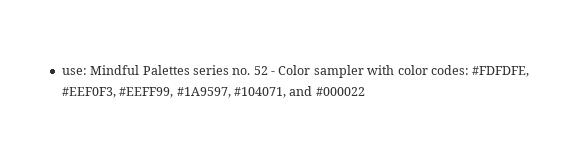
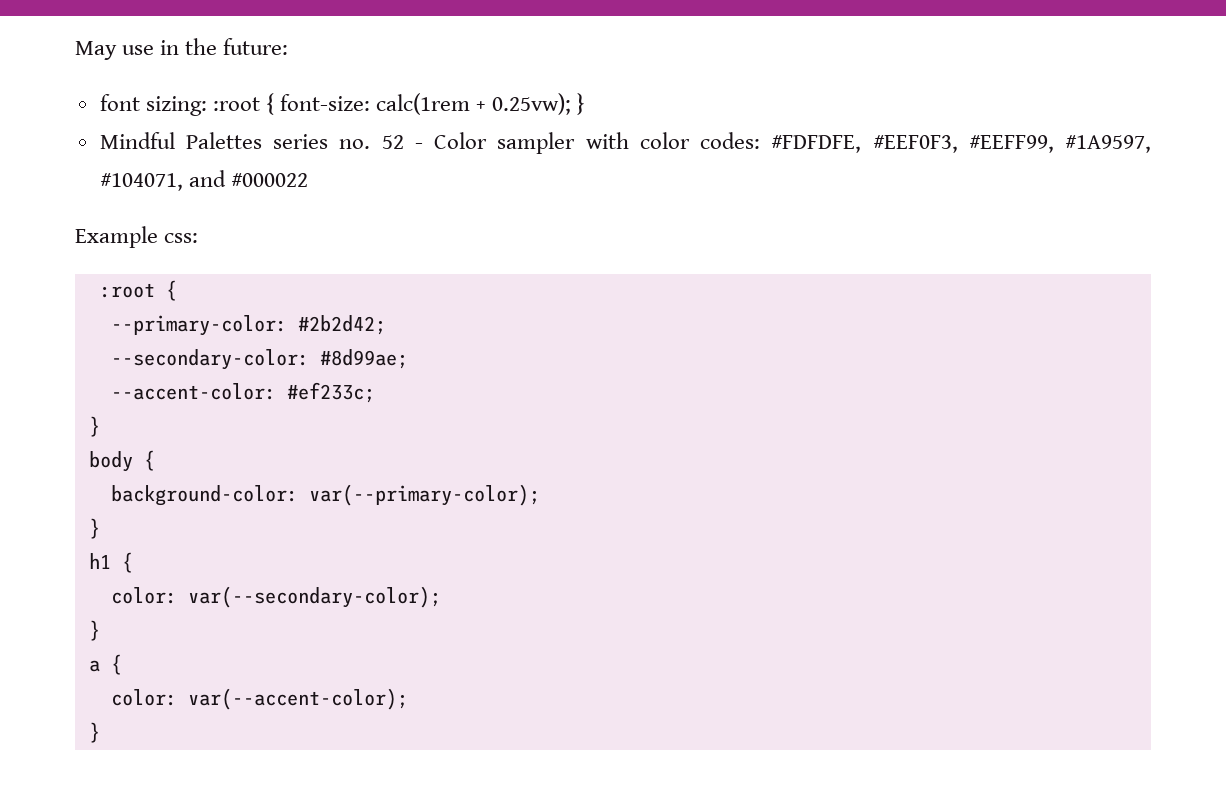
- use: Mindful Palettes series no. 52 - Color sampler with color codes: #FDFDFE, #EEF0F3, #EEFF99, #1A9597, #104071, and #000022
+ May use in the future:
+ font sizing: :root { font-size: calc(1rem + 0.25vw); }
+ Mindful Palettes series no. 52 - Color sampler with color codes: #FDFDFE, #EEF0F3, #EEFF99, #1A9597, #104071, and #000022
+ Example css:
+ :root {
+ --primary-color: #2b2d42;
+ --secondary-color: #8d99ae;
+ --accent-color: #ef233c;
+ }
+ body {
+ background-color: var(--primary-color);
+ }
+ h1 {
+ color: var(--secondary-color);
+ }
+ a {
+ color: var(--accent-color);
+ }

